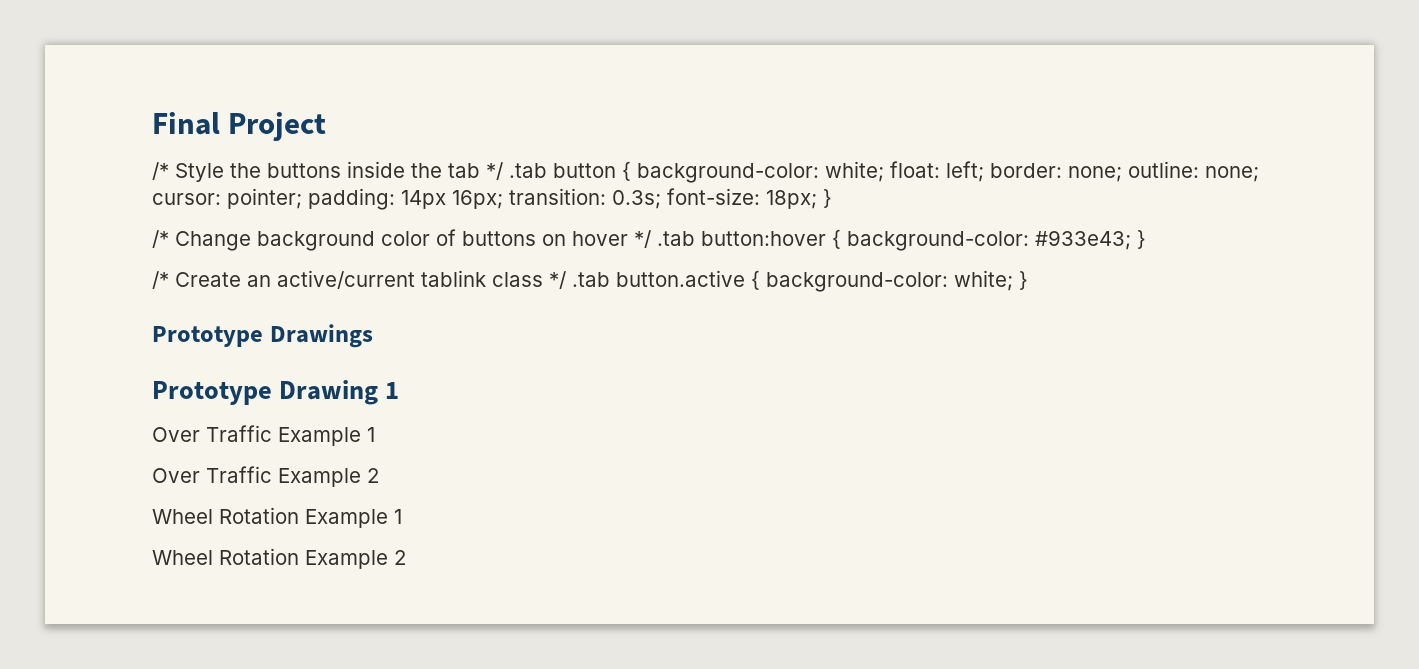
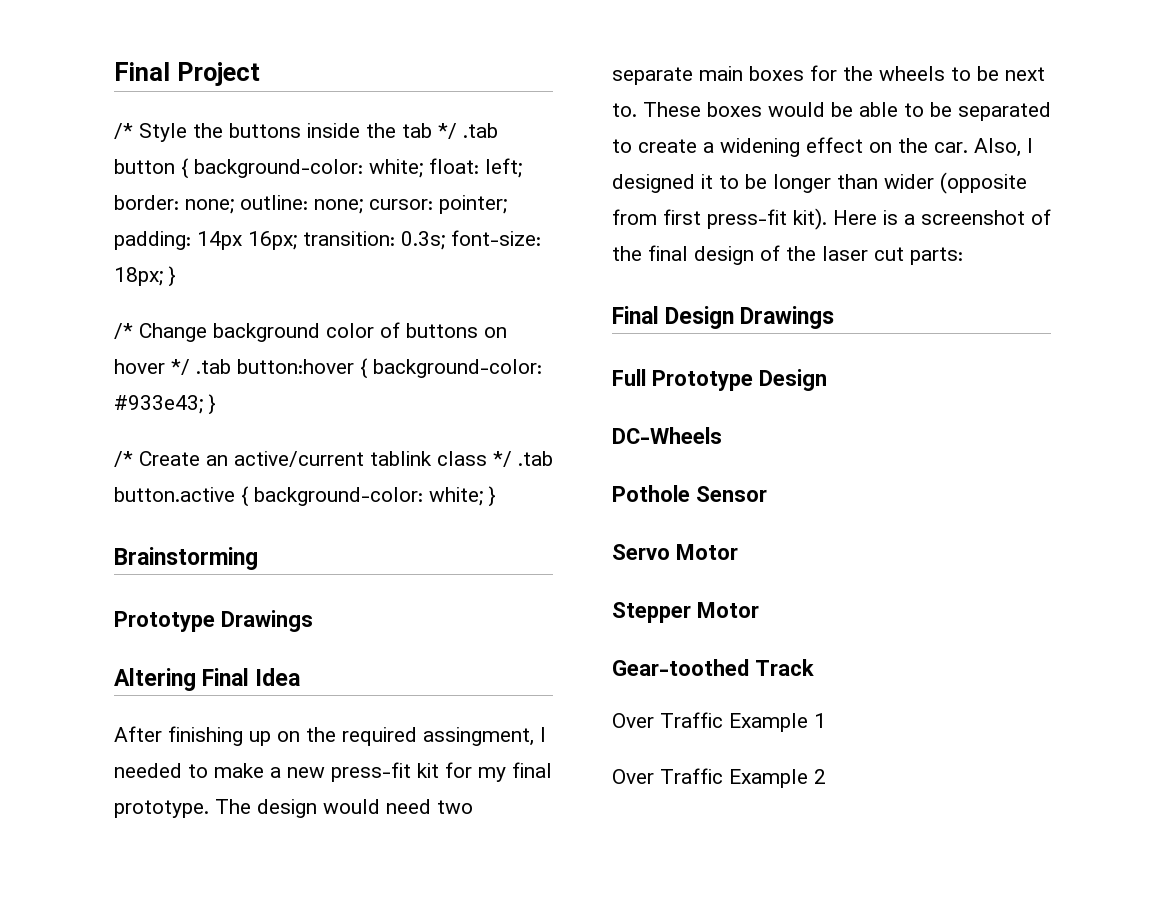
+ Brainstorming
- Prototype Drawing 1
+ Altering Final Idea
+ After finishing up on the required assingment, I needed to make a new press-fit kit for my final prototype. The design would need two separate main boxes for the wheels to be next to. These boxes would be able to be separated to create a widening effect on the car. Also, I designed it to be longer than wider (opposite from first press-fit kit). Here is a screenshot of the final design of the laser cut parts:
+ Final Design Drawings
+ Full Prototype Design
+ DC-Wheels
+ Pothole Sensor
+ Servo Motor
+ Stepper Motor
+ Gear-toothed Track
- Wheel Rotation Example 1
- Wheel Rotation Example 2

